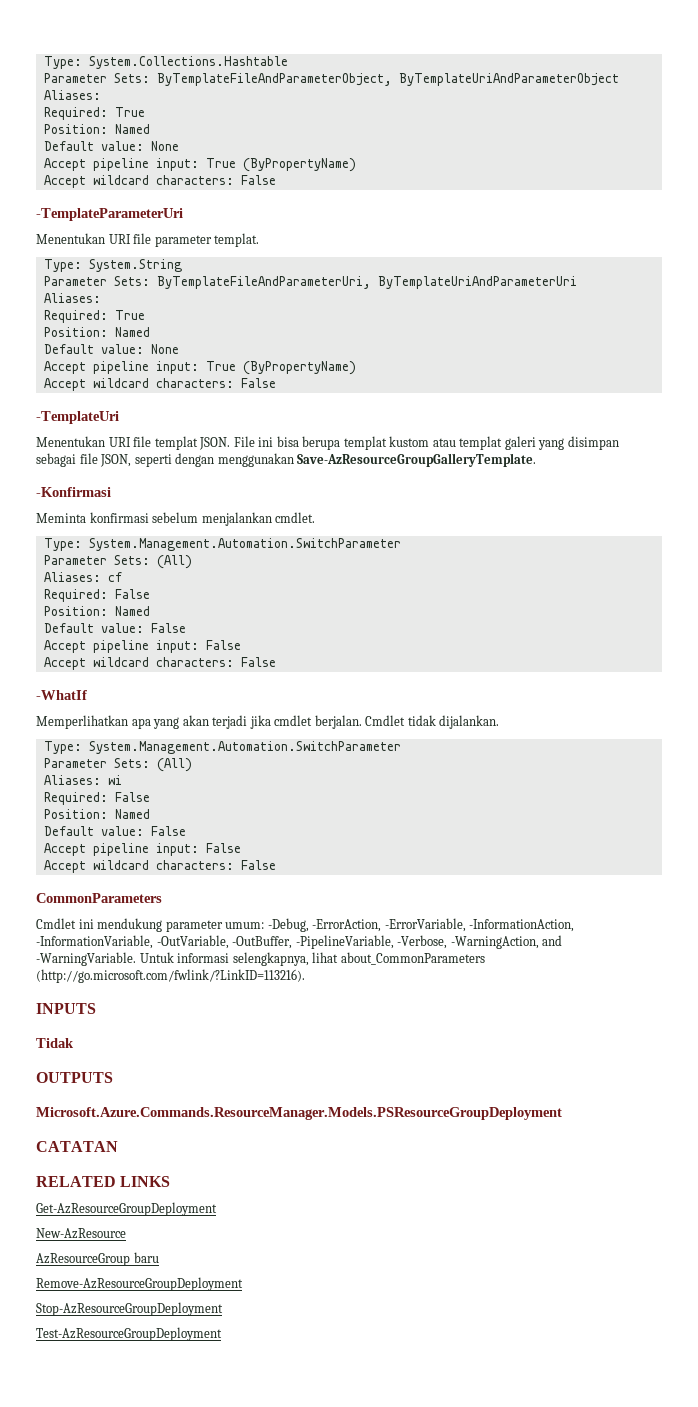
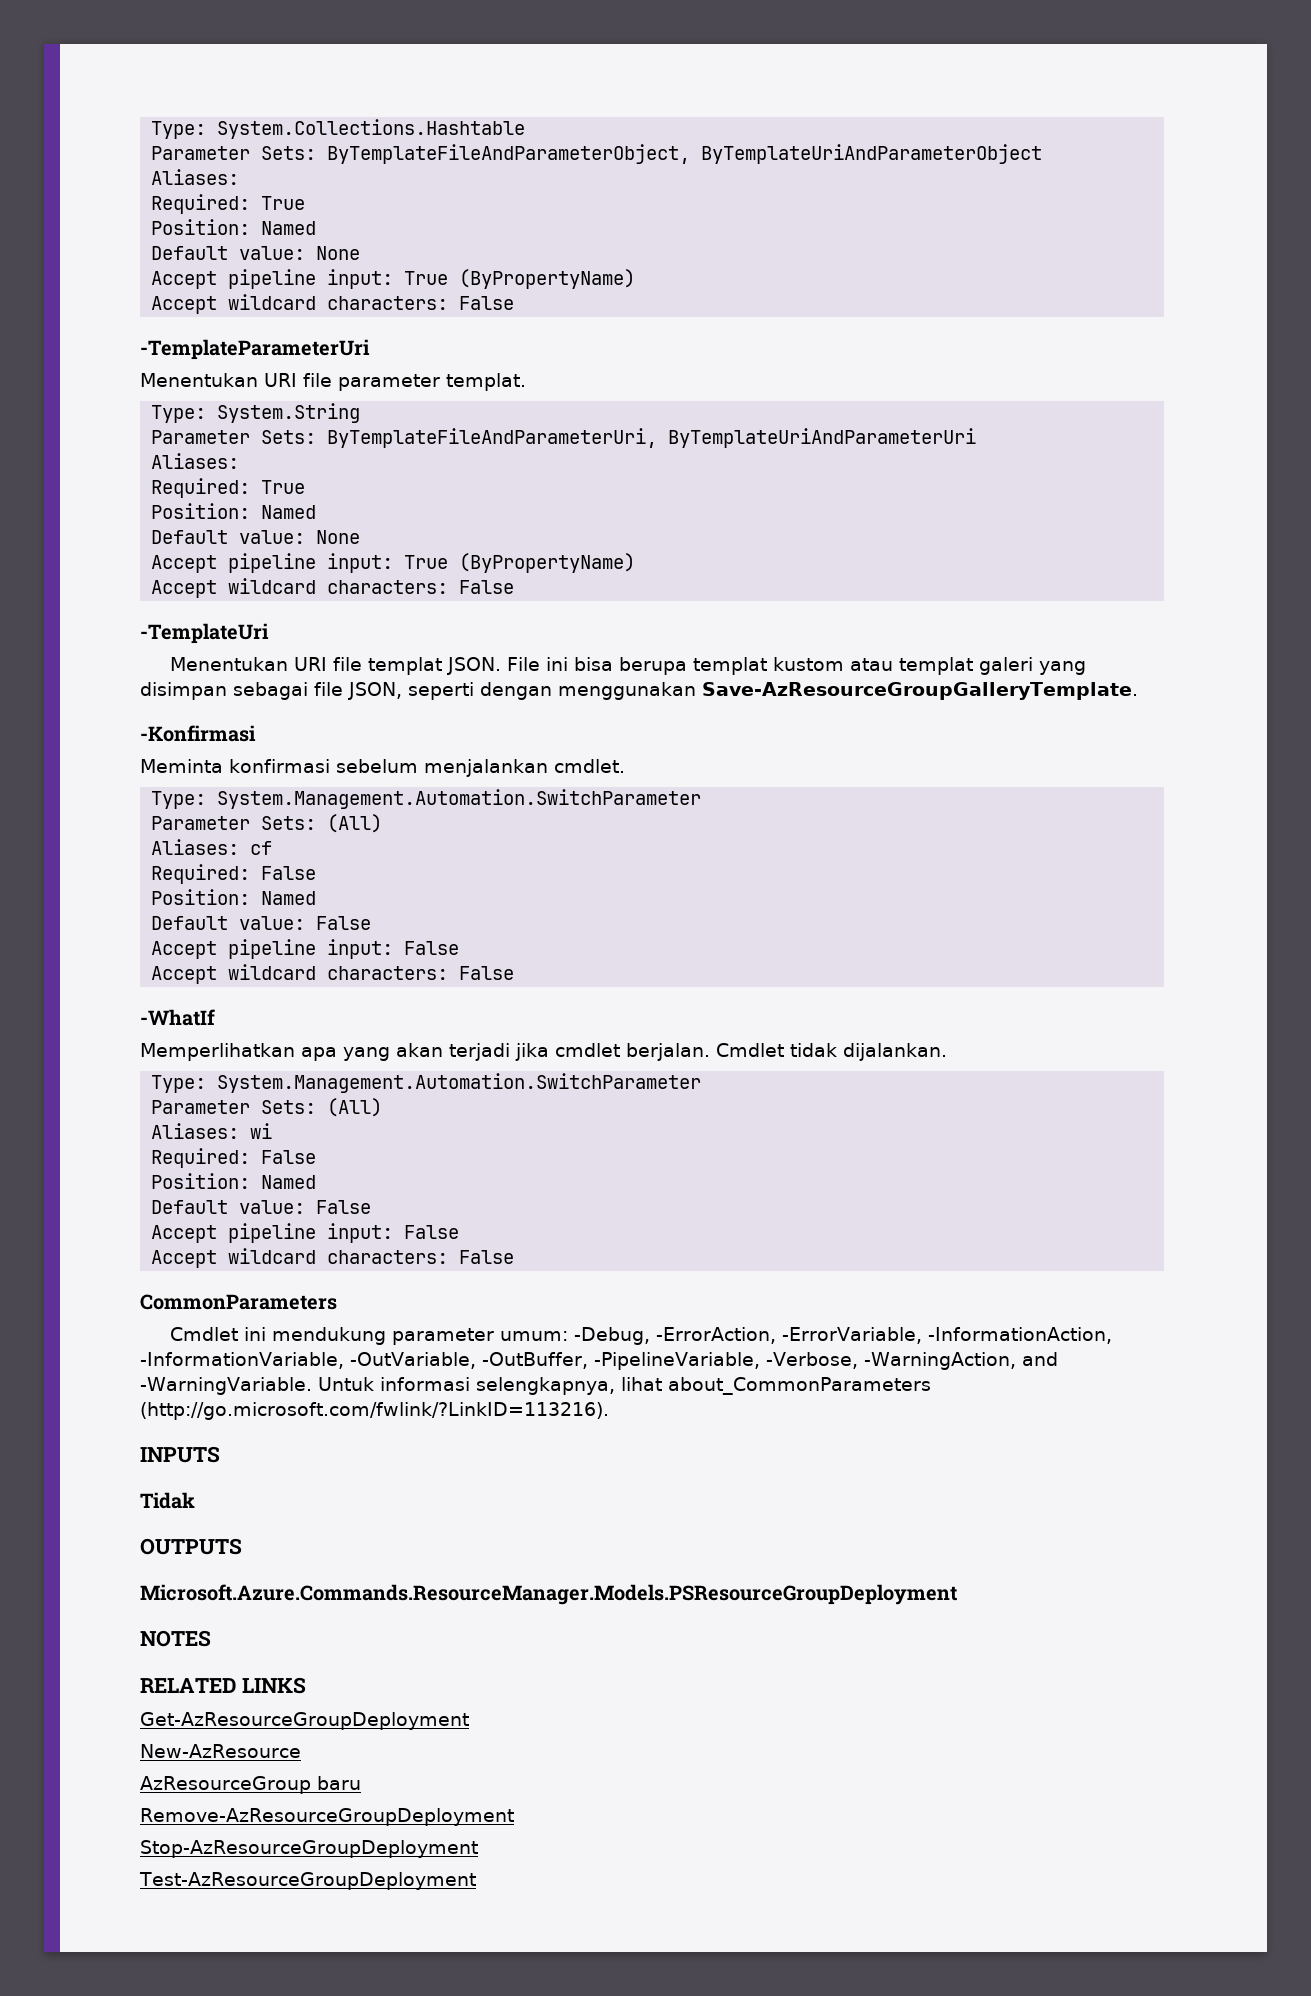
- CATATAN
+ NOTES

